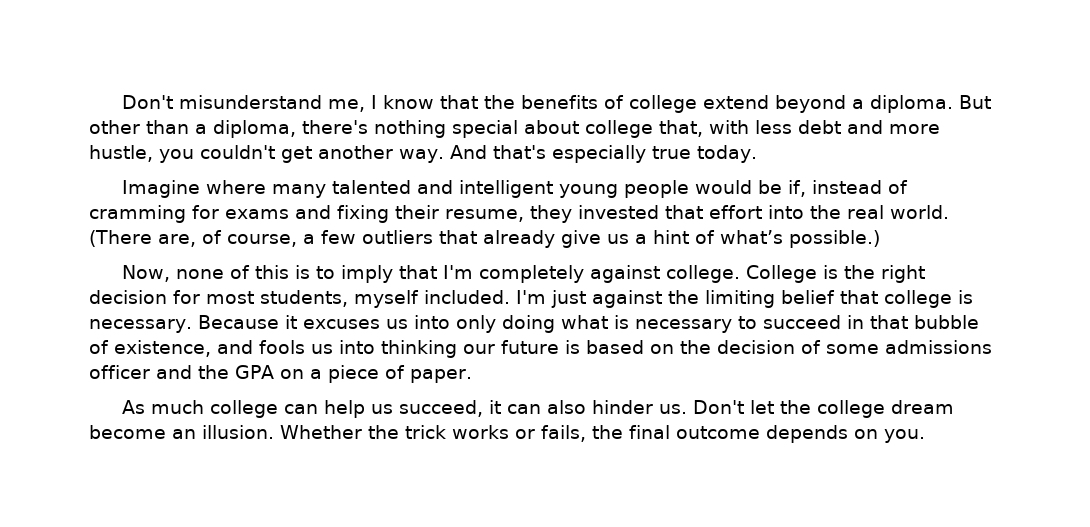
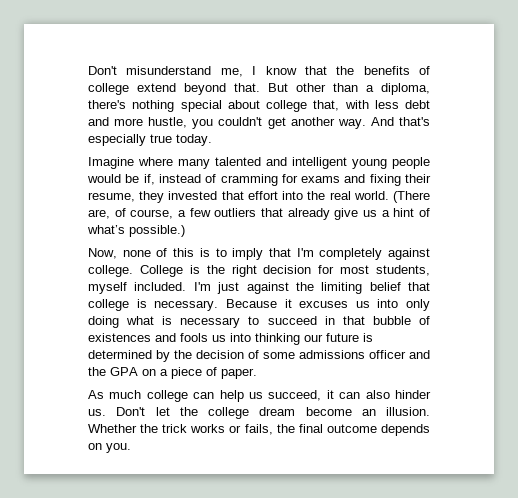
- Don't misunderstand me, I know that the benefits of college extend beyond a diploma.
+ Don't misunderstand me, I know that the benefits of college extend beyond that.
- Because it excuses us into only doing what is necessary to succeed in that bubble of existence, and fools us into thinking our future is based on the decision of some admissions officer and the GPA on a piece of paper.
+ Because it excuses us into only doing what is necessary to succeed in that bubble of existences and fools us into thinking our future is determined by the decision of some admissions officer and the GPA on a piece of paper.

